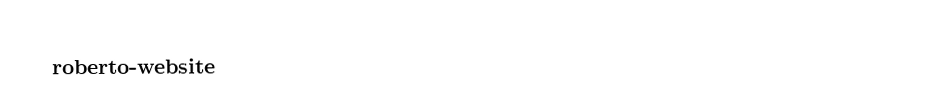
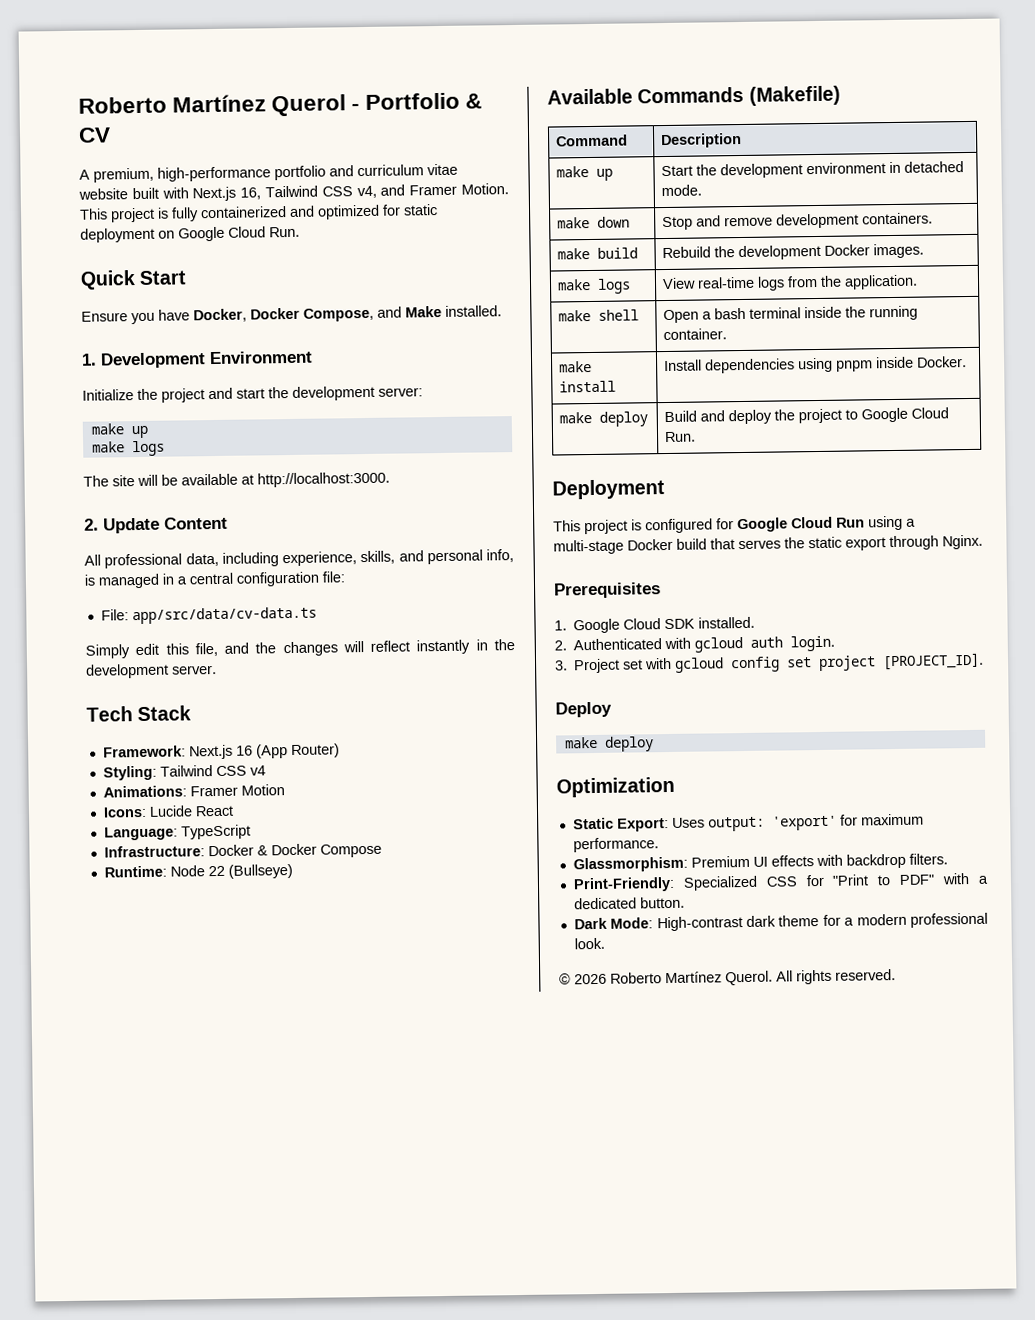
- roberto-website
+ Roberto Martínez Querol - Portfolio & CV
+ A premium, high-performance portfolio and curriculum vitae website built with Next.js 16, Tailwind CSS v4, and Framer Motion. This project is fully containerized and optimized for static deployment on Google Cloud Run.
+ Quick Start
+ Ensure you have Docker, Docker Compose, and Make installed.
+ 1. Development Environment
+ Initialize the project and start the development server:
+ make up
+ make logs
+ The site will be available at http://localhost:3000.
+ 2. Update Content
+ All professional data, including experience, skills, and personal info, is managed in a central configuration file:
+ File: app/src/data/cv-data.ts
+ Simply edit this file, and the changes will reflect instantly in the development server.
+ Tech Stack
+ Framework: Next.js 16 (App Router)
+ Styling: Tailwind CSS v4
+ Animations: Framer Motion
+ Icons: Lucide React
+ Language: TypeScript
+ Infrastructure: Docker & Docker Compose
+ Runtime: Node 22 (Bullseye)
+ Available Commands (Makefile)
+ Command | Description
+ make up | Start the development environment in detached mode.
+ make down | Stop and remove development containers.
+ make build | Rebuild the development Docker images.
+ make logs | View real-time logs from the application.
+ make shell | Open a bash terminal inside the running container.
+ make install | Install dependencies using pnpm inside Docker.
+ make deploy | Build and deploy the project to Google Cloud Run.
+ Deployment
+ This project is configured for Google Cloud Run using a multi-stage Docker build that serves the static export through Nginx.
+ Prerequisites
+ 1. Google Cloud SDK installed.
+ 2. Authenticated with gcloud auth login.
+ 3. Project set with gcloud config set project [PROJECT_ID].
+ Deploy
+ make deploy
+ Optimization
+ Static Export: Uses output: 'export' for maximum performance.
+ Glassmorphism: Premium UI effects with backdrop filters.
+ Print-Friendly: Specialized CSS for "Print to PDF" with a dedicated button.
+ Dark Mode: High-contrast dark theme for a modern professional look.
+ © 2026 Roberto Martínez Querol. All rights reserved.

